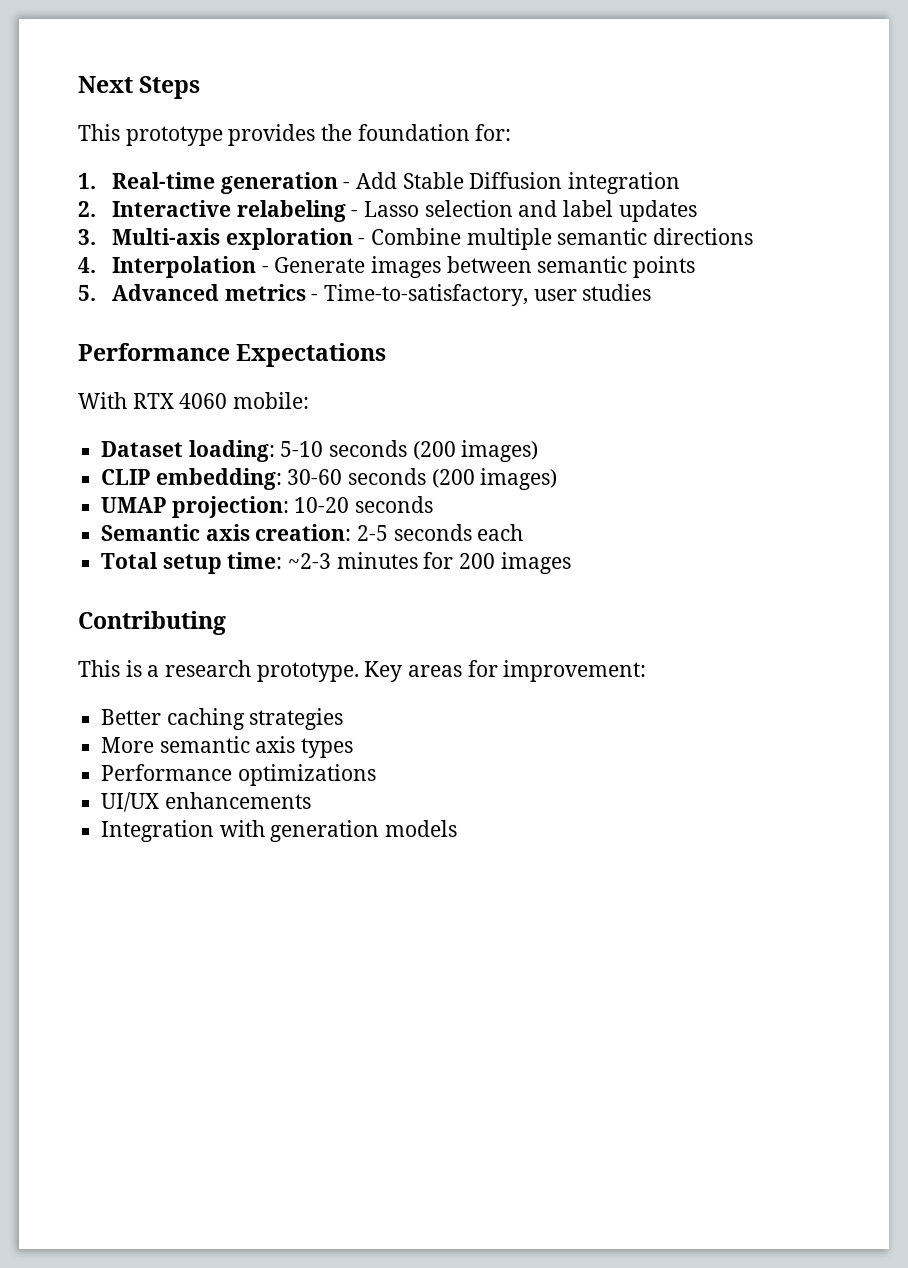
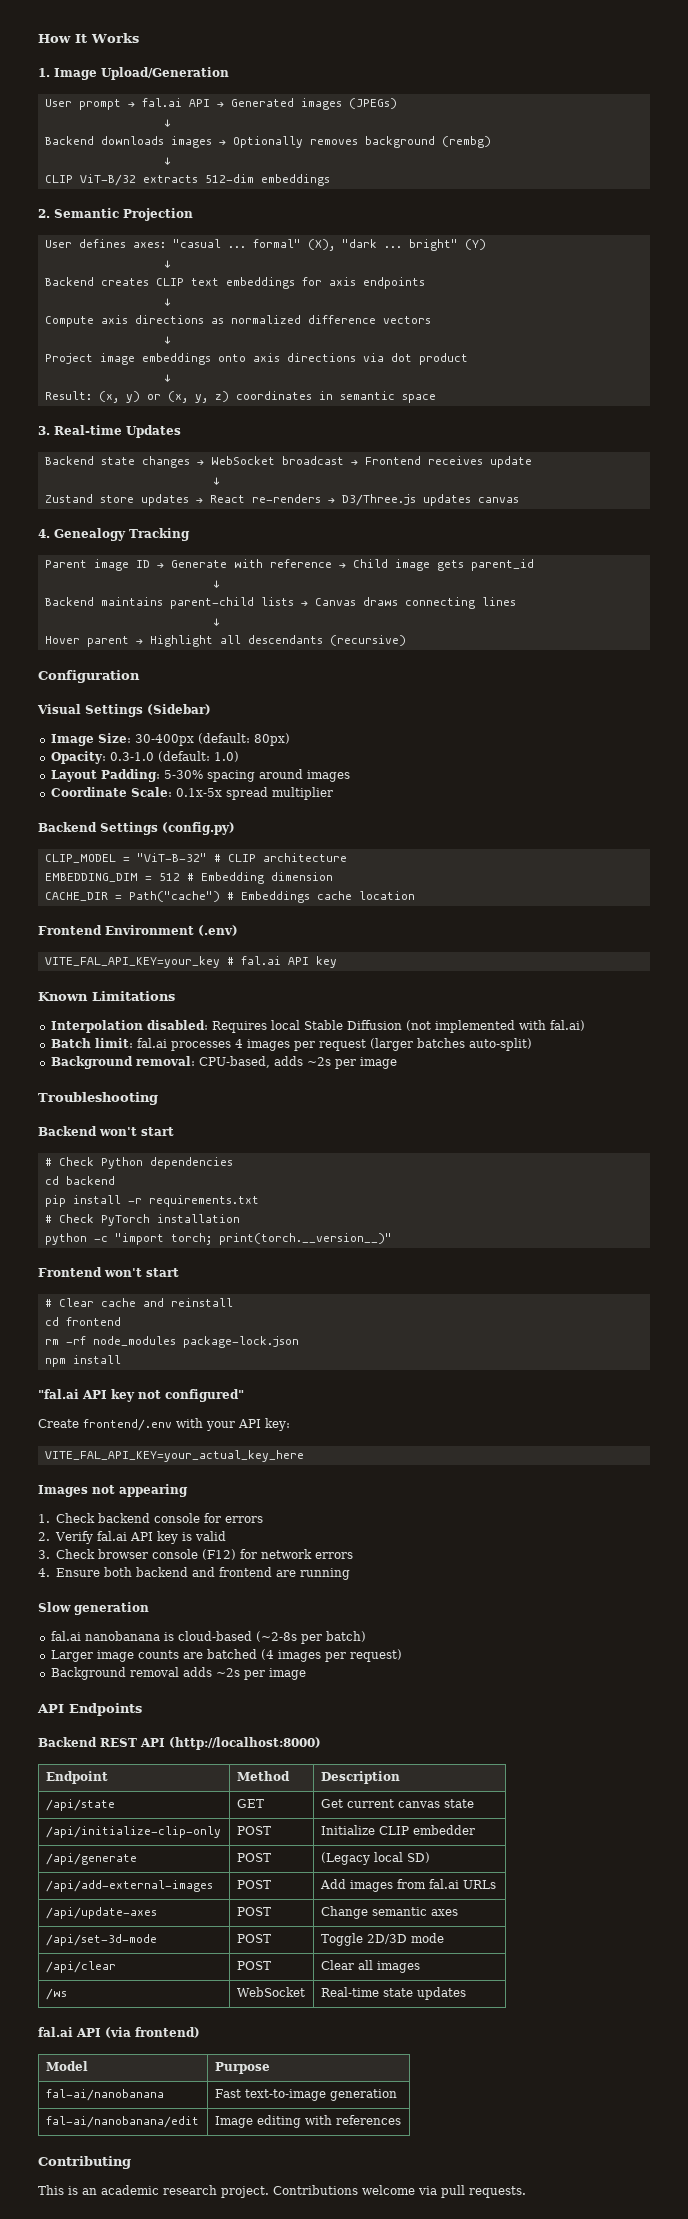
- Next Steps
- This prototype provides the foundation for:
- 1. Real-time generation - Add Stable Diffusion integration
- 2. Interactive relabeling - Lasso selection and label updates
- 3. Multi-axis exploration - Combine multiple semantic directions
- 4. Interpolation - Generate images between semantic points
- 5. Advanced metrics - Time-to-satisfactory, user studies
- Performance Expectations
- With RTX 4060 mobile:
- Dataset loading: 5-10 seconds (200 images)
- CLIP embedding: 30-60 seconds (200 images)
- UMAP projection: 10-20 seconds
- Semantic axis creation: 2-5 seconds each
- Total setup time: ~2-3 minutes for 200 images
+ How It Works
+ 1. Image Upload/Generation
+ User prompt → fal.ai API → Generated images (JPEGs)
+ ↓
+ Backend downloads images → Optionally removes background (rembg)
+ ↓
+ CLIP ViT-B/32 extracts 512-dim embeddings
+ 2. Semantic Projection
+ User defines axes: "casual ... formal" (X), "dark ... bright" (Y)
+ ↓
+ Backend creates CLIP text embeddings for axis endpoints
+ ↓
+ Compute axis directions as normalized difference vectors
+ ↓
+ Project image embeddings onto axis directions via dot product
+ ↓
+ Result: (x, y) or (x, y, z) coordinates in semantic space
+ 3. Real-time Updates
+ Backend state changes → WebSocket broadcast → Frontend receives update
+ ↓
+ Zustand store updates → React re-renders → D3/Three.js updates canvas
+ 4. Genealogy Tracking
+ Parent image ID → Generate with reference → Child image gets parent_id
+ ↓
+ Backend maintains parent-child lists → Canvas draws connecting lines
+ ↓
+ Hover parent → Highlight all descendants (recursive)
+ Configuration
+ Visual Settings (Sidebar)
+ Image Size: 30-400px (default: 80px)
+ Opacity: 0.3-1.0 (default: 1.0)
+ Layout Padding: 5-30% spacing around images
+ Coordinate Scale: 0.1x-5x spread multiplier
+ Backend Settings (config.py)
+ CLIP_MODEL = "ViT-B-32" # CLIP architecture
+ EMBEDDING_DIM = 512 # Embedding dimension
+ CACHE_DIR = Path("cache") # Embeddings cache location
+ Frontend Environment (.env)
+ VITE_FAL_API_KEY=your_key # fal.ai API key
+ Known Limitations
+ Interpolation disabled: Requires local Stable Diffusion (not implemented with fal.ai)
+ Batch limit: fal.ai processes 4 images per request (larger batches auto-split)
+ Background removal: CPU-based, adds ~2s per image
+ Troubleshooting
+ Backend won't start
+ # Check Python dependencies
+ cd backend
+ pip install -r requirements.txt
+ # Check PyTorch installation
+ python -c "import torch; print(torch.__version__)"
+ Frontend won't start
+ # Clear cache and reinstall
+ cd frontend
+ rm -rf node_modules package-lock.json
+ npm install
+ "fal.ai API key not configured"
+ Create frontend/.env with your API key:
+ VITE_FAL_API_KEY=your_actual_key_here
+ Images not appearing
+ 1. Check backend console for errors
+ 2. Verify fal.ai API key is valid
+ 3. Check browser console (F12) for network errors
+ 4. Ensure both backend and frontend are running
+ Slow generation
+ fal.ai nanobanana is cloud-based (~2-8s per batch)
+ Larger image counts are batched (4 images per request)
+ Background removal adds ~2s per image
+ API Endpoints
+ Backend REST API (http://localhost:8000)
+ Endpoint | Method | Description
+ /api/state | GET | Get current canvas state
+ /api/initialize-clip-only | POST | Initialize CLIP embedder
+ /api/generate | POST | (Legacy local SD)
+ /api/add-external-images | POST | Add images from fal.ai URLs
+ /api/update-axes | POST | Change semantic axes
+ /api/set-3d-mode | POST | Toggle 2D/3D mode
+ /api/clear | POST | Clear all images
+ /ws | WebSocket | Real-time state updates
+ fal.ai API (via frontend)
+ Model | Purpose
+ fal-ai/nanobanana | Fast text-to-image generation
+ fal-ai/nanobanana/edit | Image editing with references
  Contributing
- This is a research prototype. Key areas for improvement:
- Better caching strategies
- More semantic axis types
- Performance optimizations
- UI/UX enhancements
- Integration with generation models
+ This is an academic research project. Contributions welcome via pull requests.

